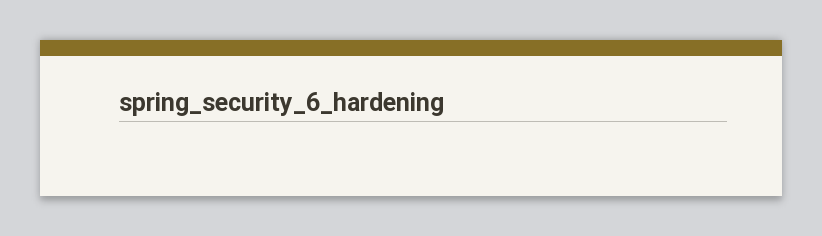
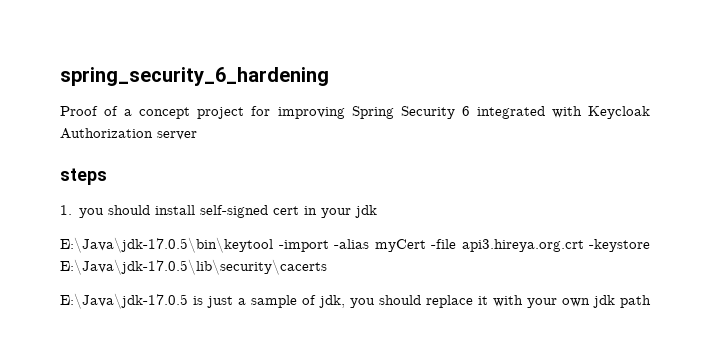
+ Proof of a concept project for improving Spring Security 6 integrated with Keycloak Authorization server
+ steps
+ 1. you should install self-signed cert in your jdk
+ E:\Java\jdk-17.0.5\bin\keytool -import -alias myCert -file api3.hireya.org.crt -keystore E:\Java\jdk-17.0.5\lib\security\cacerts
+ E:\Java\jdk-17.0.5 is just a sample of jdk, you should replace it with your own jdk path

